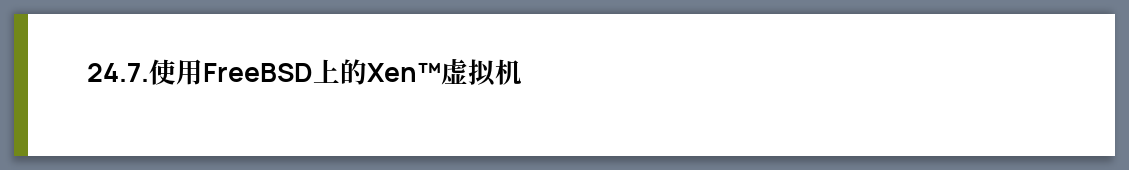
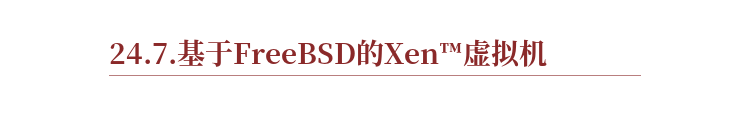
- 24.7.使用FreeBSD上的Xen™虚拟机
+ 24.7.基于FreeBSD的Xen™虚拟机

